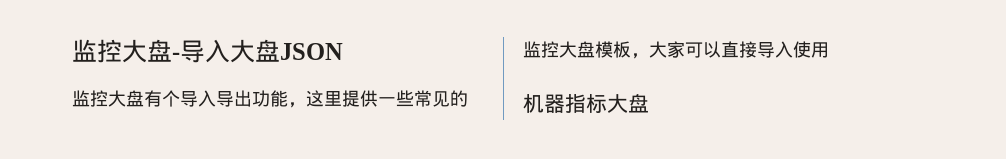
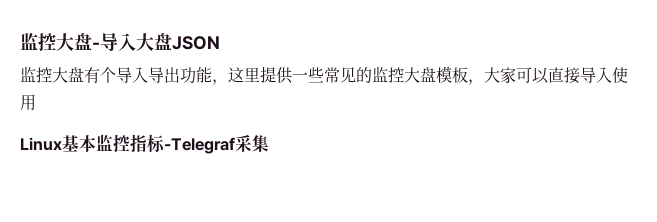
- 机器指标大盘
+ Linux基本监控指标-Telegraf采集

